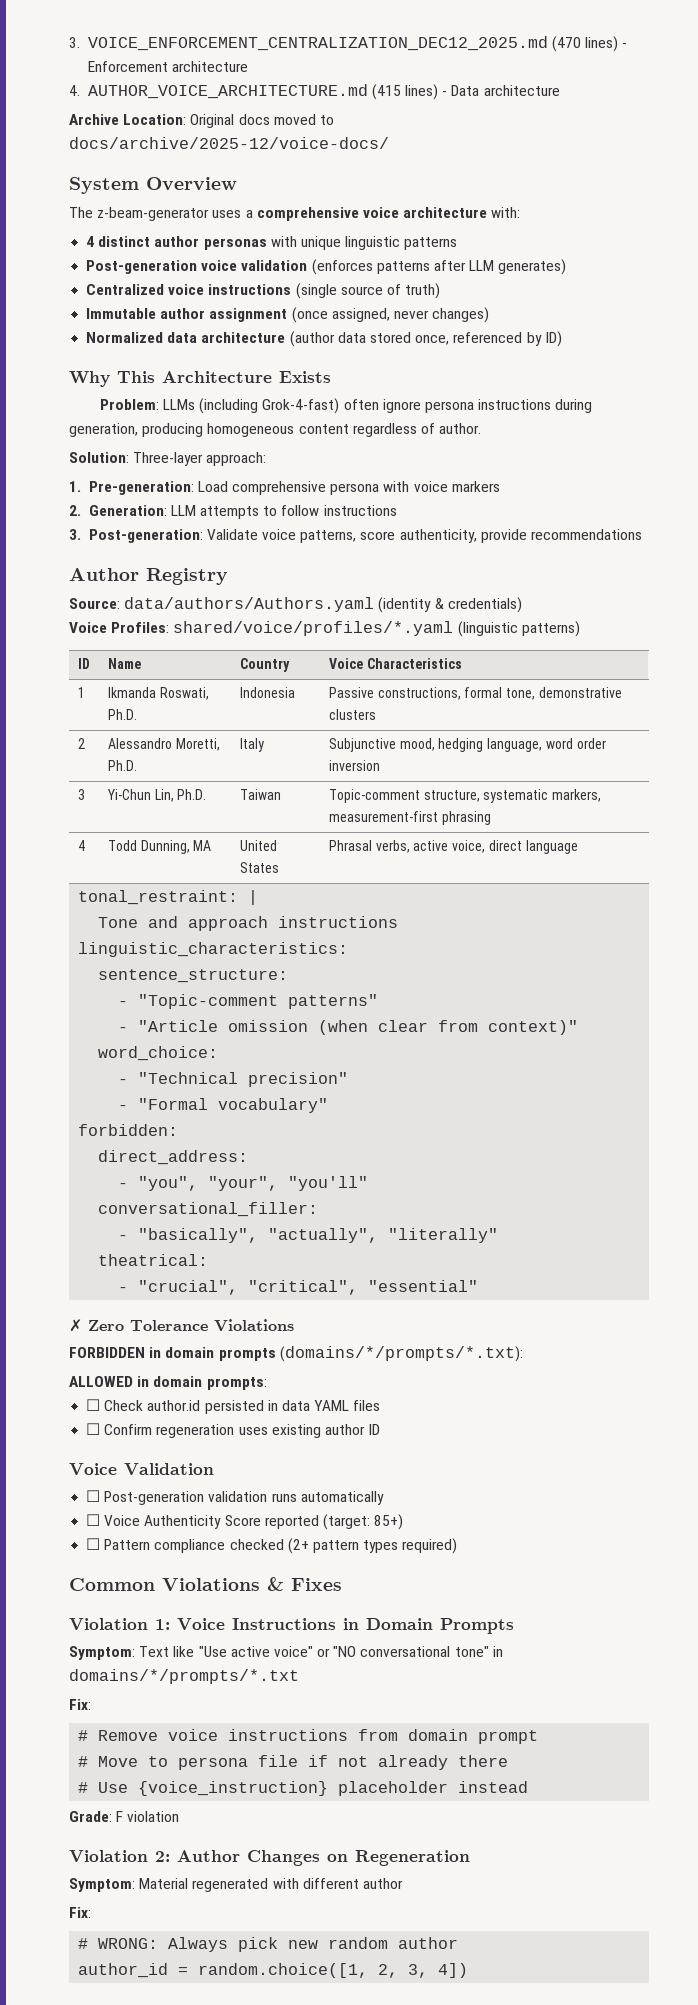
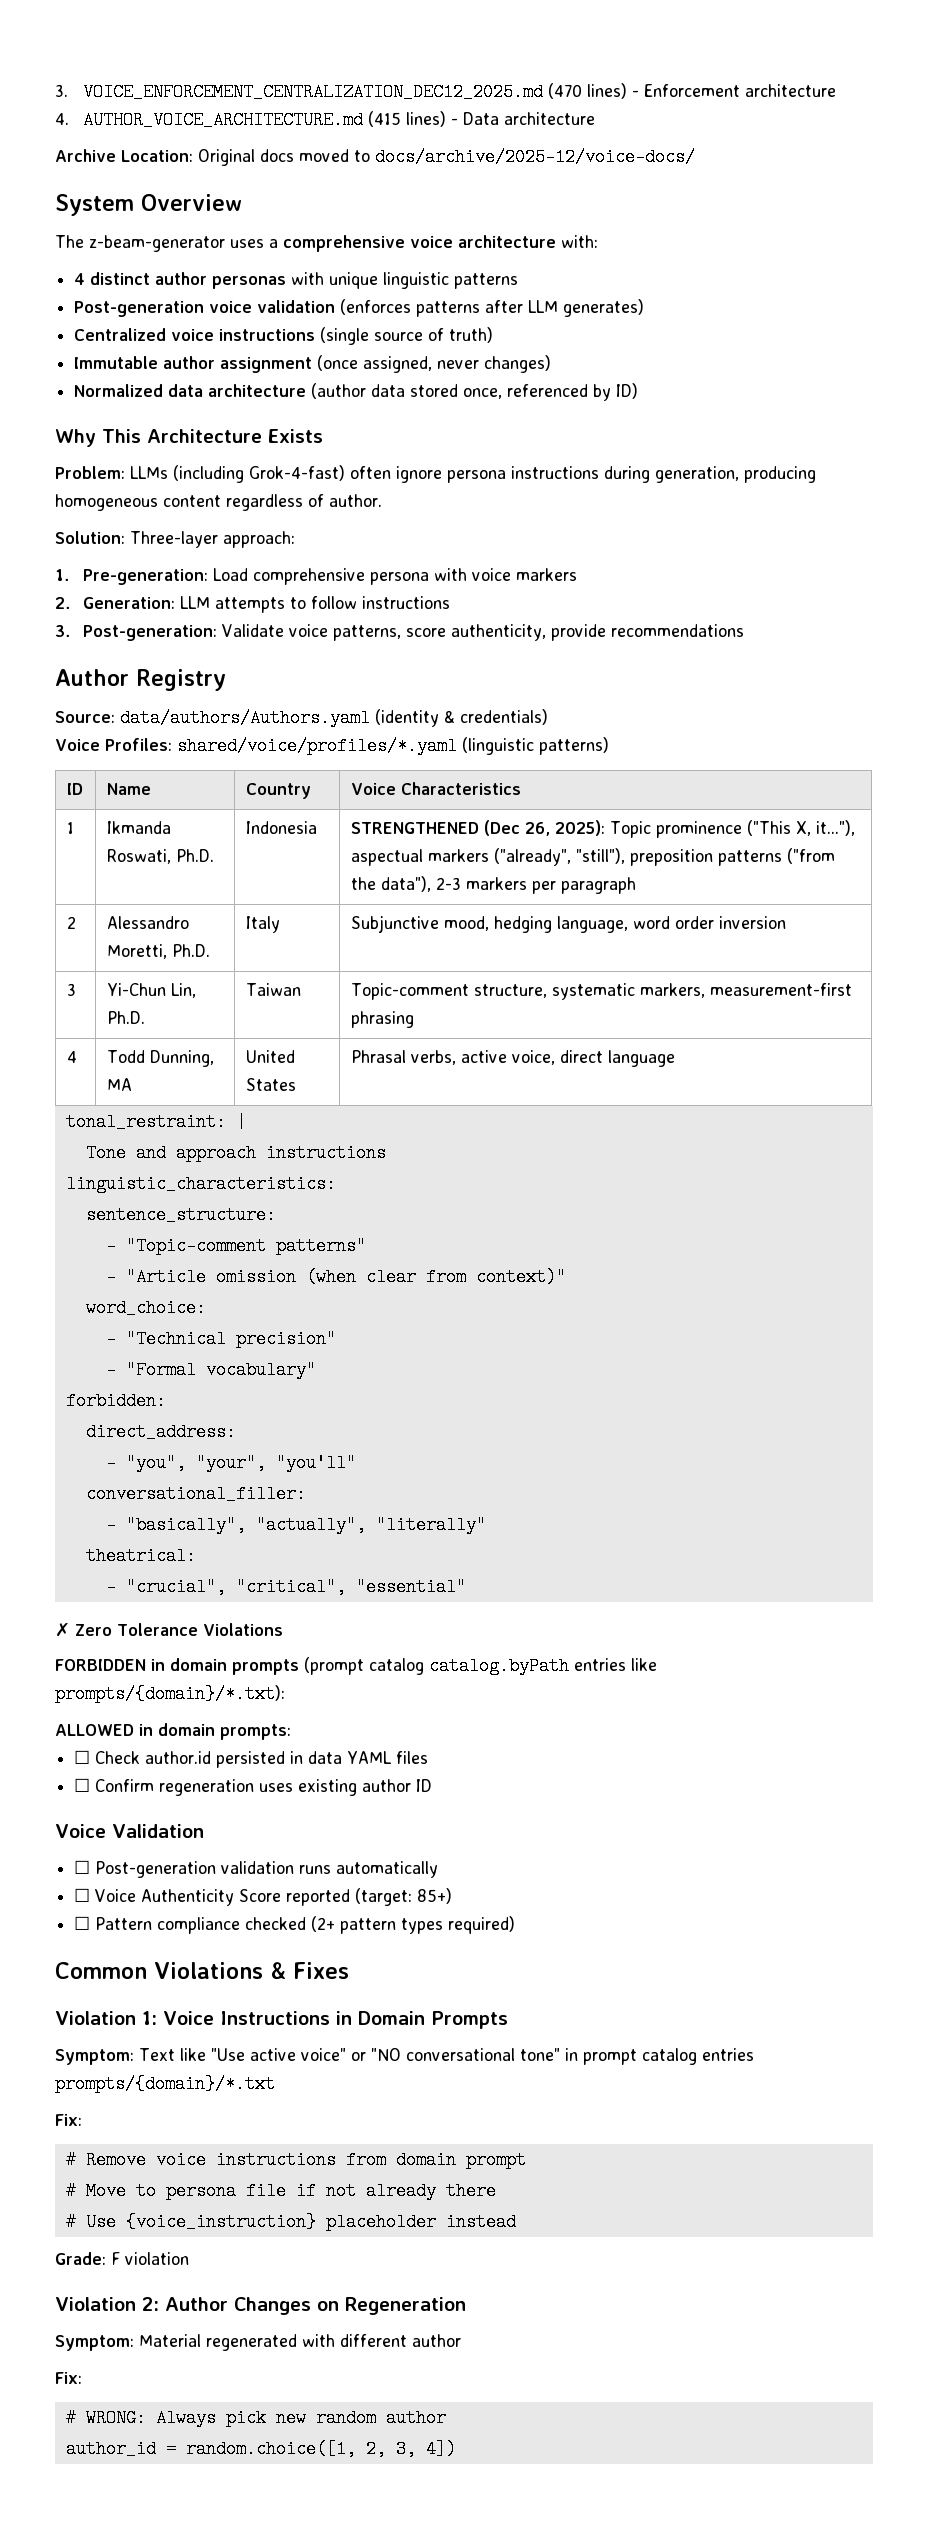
- 1 | Ikmanda Roswati, Ph.D. | Indonesia | Passive constructions, formal tone, demonstrative clusters
+ 1 | Ikmanda Roswati, Ph.D. | Indonesia | STRENGTHENED (Dec 26, 2025): Topic prominence ("This X, it..."), aspectual markers ("already", "still"), preposition patterns ("from the data"), 2-3 markers per paragraph
- FORBIDDEN in domain prompts (domains/*/prompts/*.txt):
+ FORBIDDEN in domain prompts (prompt catalog catalog.byPath entries like prompts/{domain}/*.txt):
- Symptom: Text like "Use active voice" or "NO conversational tone" in domains/*/prompts/*.txt
+ Symptom: Text like "Use active voice" or "NO conversational tone" in prompt catalog entries prompts/{domain}/*.txt

